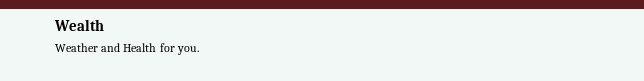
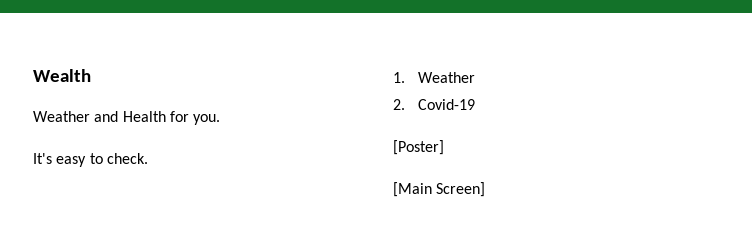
+ It's easy to check.
+ 1. Weather
+ 2. Covid-19
+ [Poster]
+ [Main Screen]

